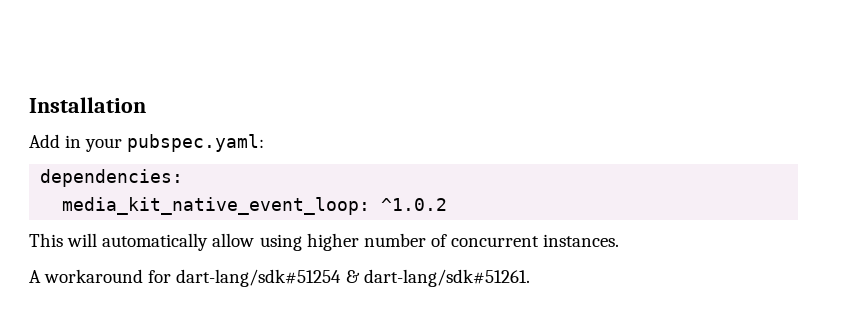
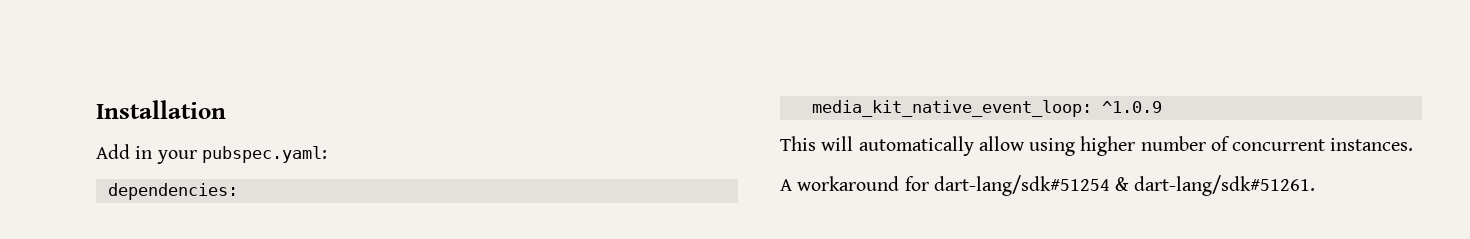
- media_kit_native_event_loop: ^1.0.2
+ media_kit_native_event_loop: ^1.0.9

